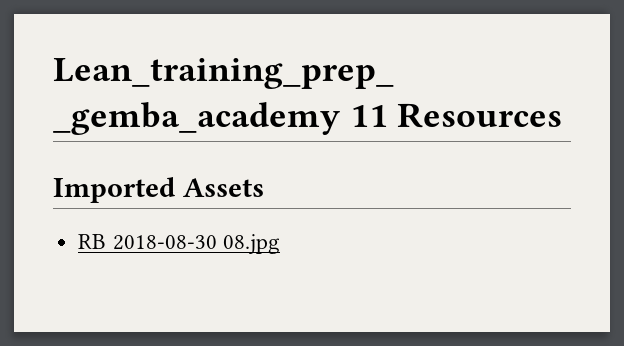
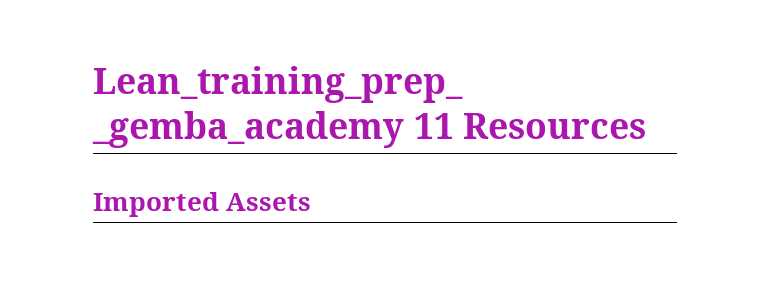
- RB 2018-08-30 08.jpg

